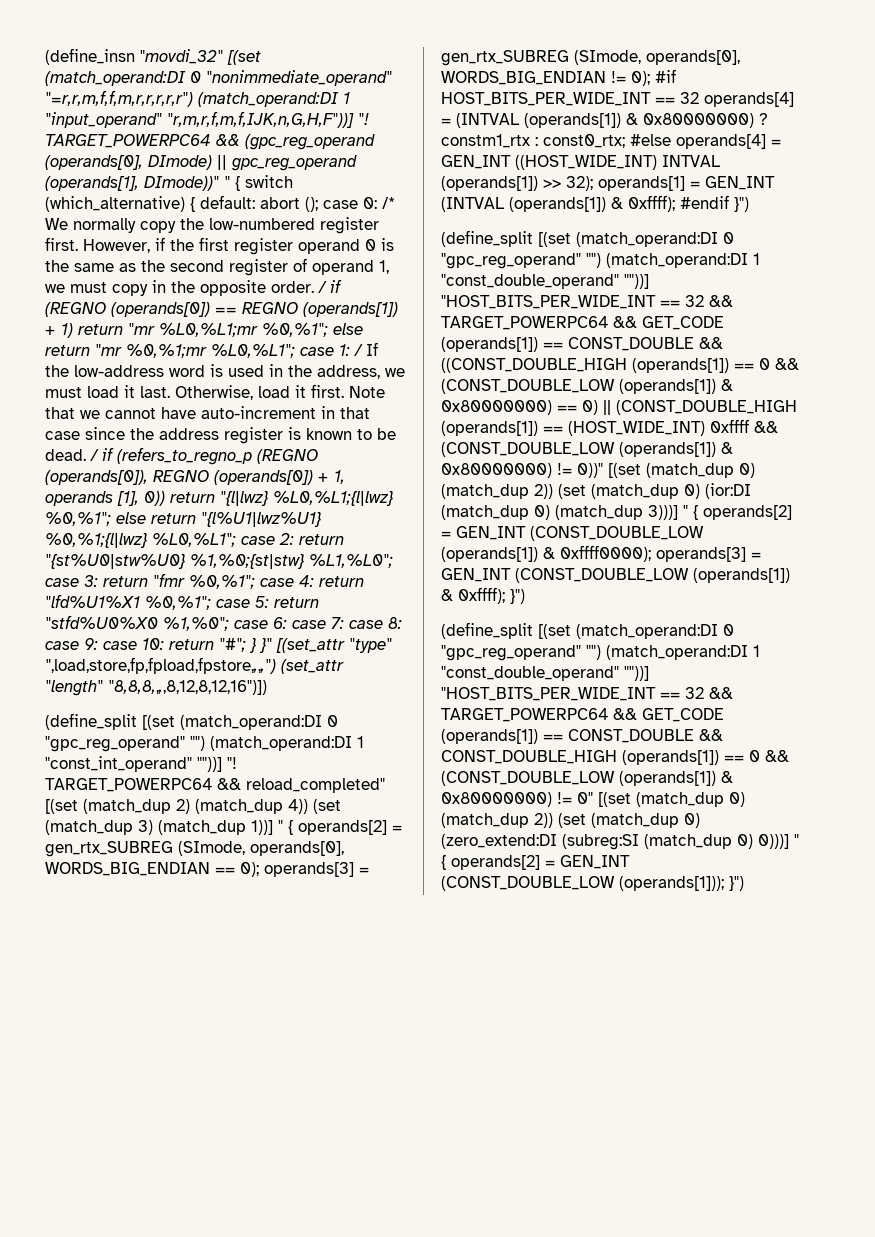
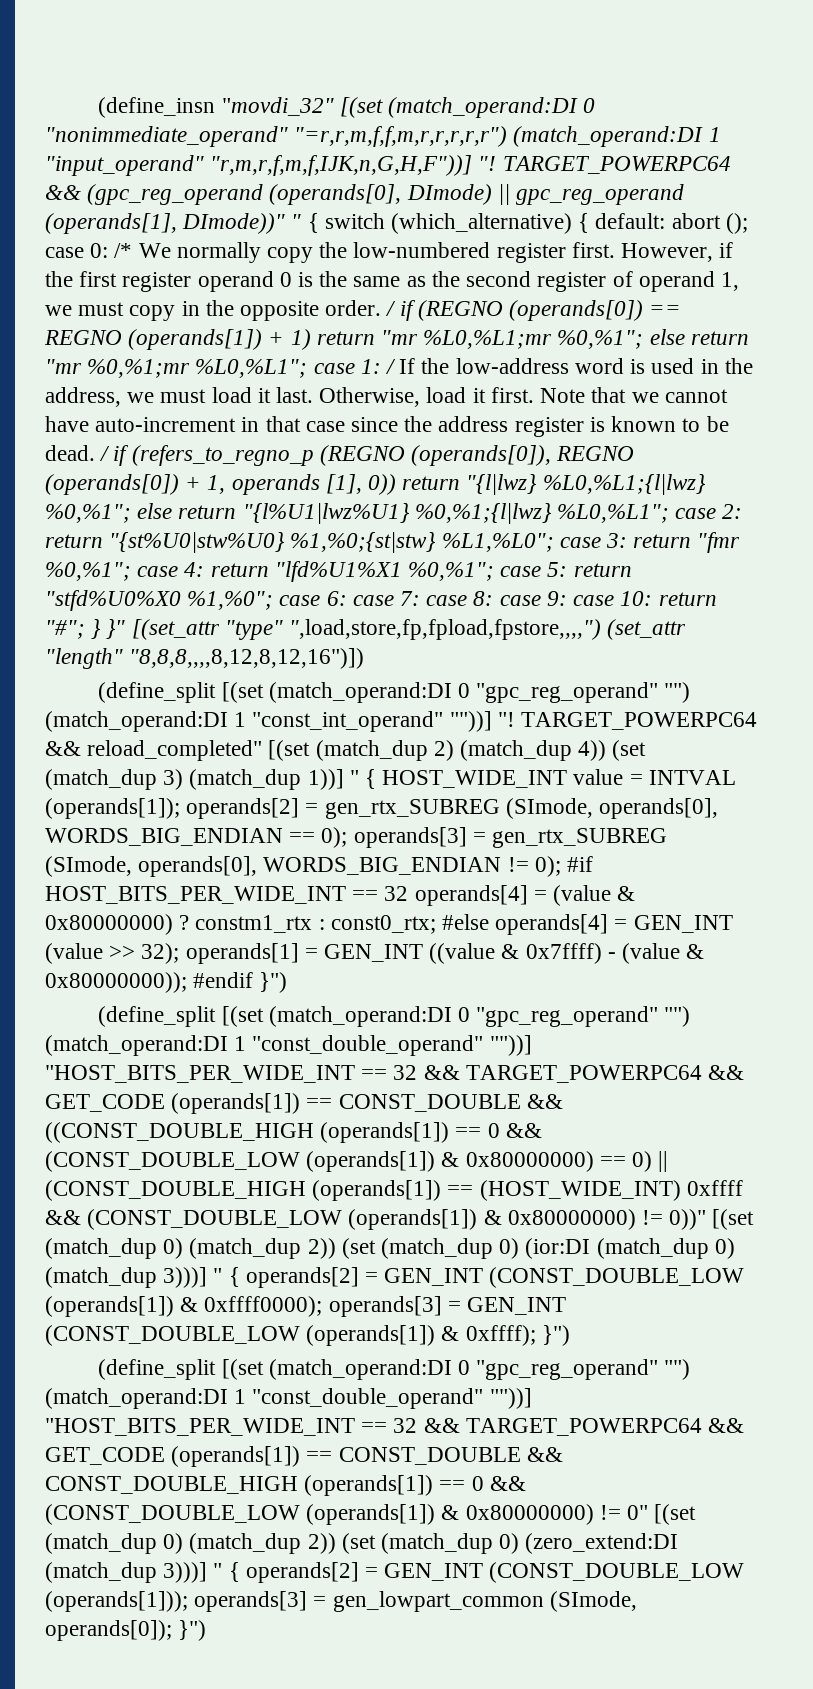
- TARGET_POWERPC64 && reload_completed" [(set (match_dup 2) (match_dup 4)) (set (match_dup 3) (match_dup 1))] " { operands[2] = gen_rtx_SUBREG (SImode, operands[0], WORDS_BIG_ENDIAN == 0); operands[3] = gen_rtx_SUBREG (SImode, operands[0], WORDS_BIG_ENDIAN != 0); #if HOST_BITS_PER_WIDE_INT == 32 operands[4] = (INTVAL (operands[1]) & 0x80000000) ? constm1_rtx : const0_rtx; #else operands[4] = GEN_INT ((HOST_WIDE_INT) INTVAL (operands[1]) >> 32); operands[1] = GEN_INT (INTVAL (operands[1]) & 0xffff); #endif }")
+ TARGET_POWERPC64 && reload_completed" [(set (match_dup 2) (match_dup 4)) (set (match_dup 3) (match_dup 1))] " { HOST_WIDE_INT value = INTVAL (operands[1]); operands[2] = gen_rtx_SUBREG (SImode, operands[0], WORDS_BIG_ENDIAN == 0); operands[3] = gen_rtx_SUBREG (SImode, operands[0], WORDS_BIG_ENDIAN != 0); #if HOST_BITS_PER_WIDE_INT == 32 operands[4] = (value & 0x80000000) ? constm1_rtx : const0_rtx; #else operands[4] = GEN_INT (value >> 32); operands[1] = GEN_INT ((value & 0x7ffff) - (value & 0x80000000)); #endif }")
- (define_split [(set (match_operand:DI 0 "gpc_reg_operand" "") (match_operand:DI 1 "const_double_operand" ""))] "HOST_BITS_PER_WIDE_INT == 32 && TARGET_POWERPC64 && GET_CODE (operands[1]) == CONST_DOUBLE && CONST_DOUBLE_HIGH (operands[1]) == 0 && (CONST_DOUBLE_LOW (operands[1]) & 0x80000000) != 0" [(set (match_dup 0) (match_dup 2)) (set (match_dup 0) (zero_extend:DI (subreg:SI (match_dup 0) 0)))] " { operands[2] = GEN_INT (CONST_DOUBLE_LOW (operands[1])); }")
+ (define_split [(set (match_operand:DI 0 "gpc_reg_operand" "") (match_operand:DI 1 "const_double_operand" ""))] "HOST_BITS_PER_WIDE_INT == 32 && TARGET_POWERPC64 && GET_CODE (operands[1]) == CONST_DOUBLE && CONST_DOUBLE_HIGH (operands[1]) == 0 && (CONST_DOUBLE_LOW (operands[1]) & 0x80000000) != 0" [(set (match_dup 0) (match_dup 2)) (set (match_dup 0) (zero_extend:DI (match_dup 3)))] " { operands[2] = GEN_INT (CONST_DOUBLE_LOW (operands[1])); operands[3] = gen_lowpart_common (SImode, operands[0]); }")

